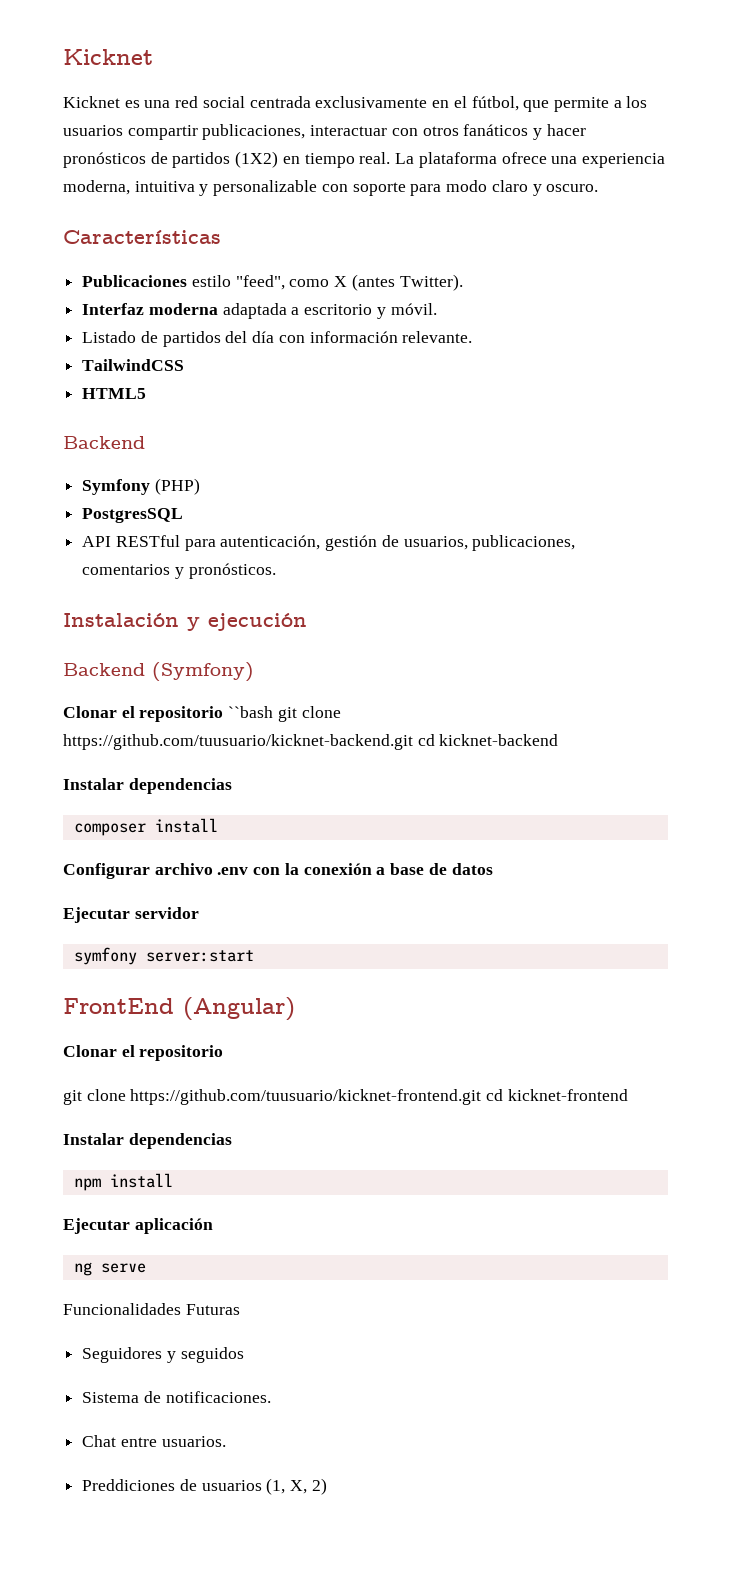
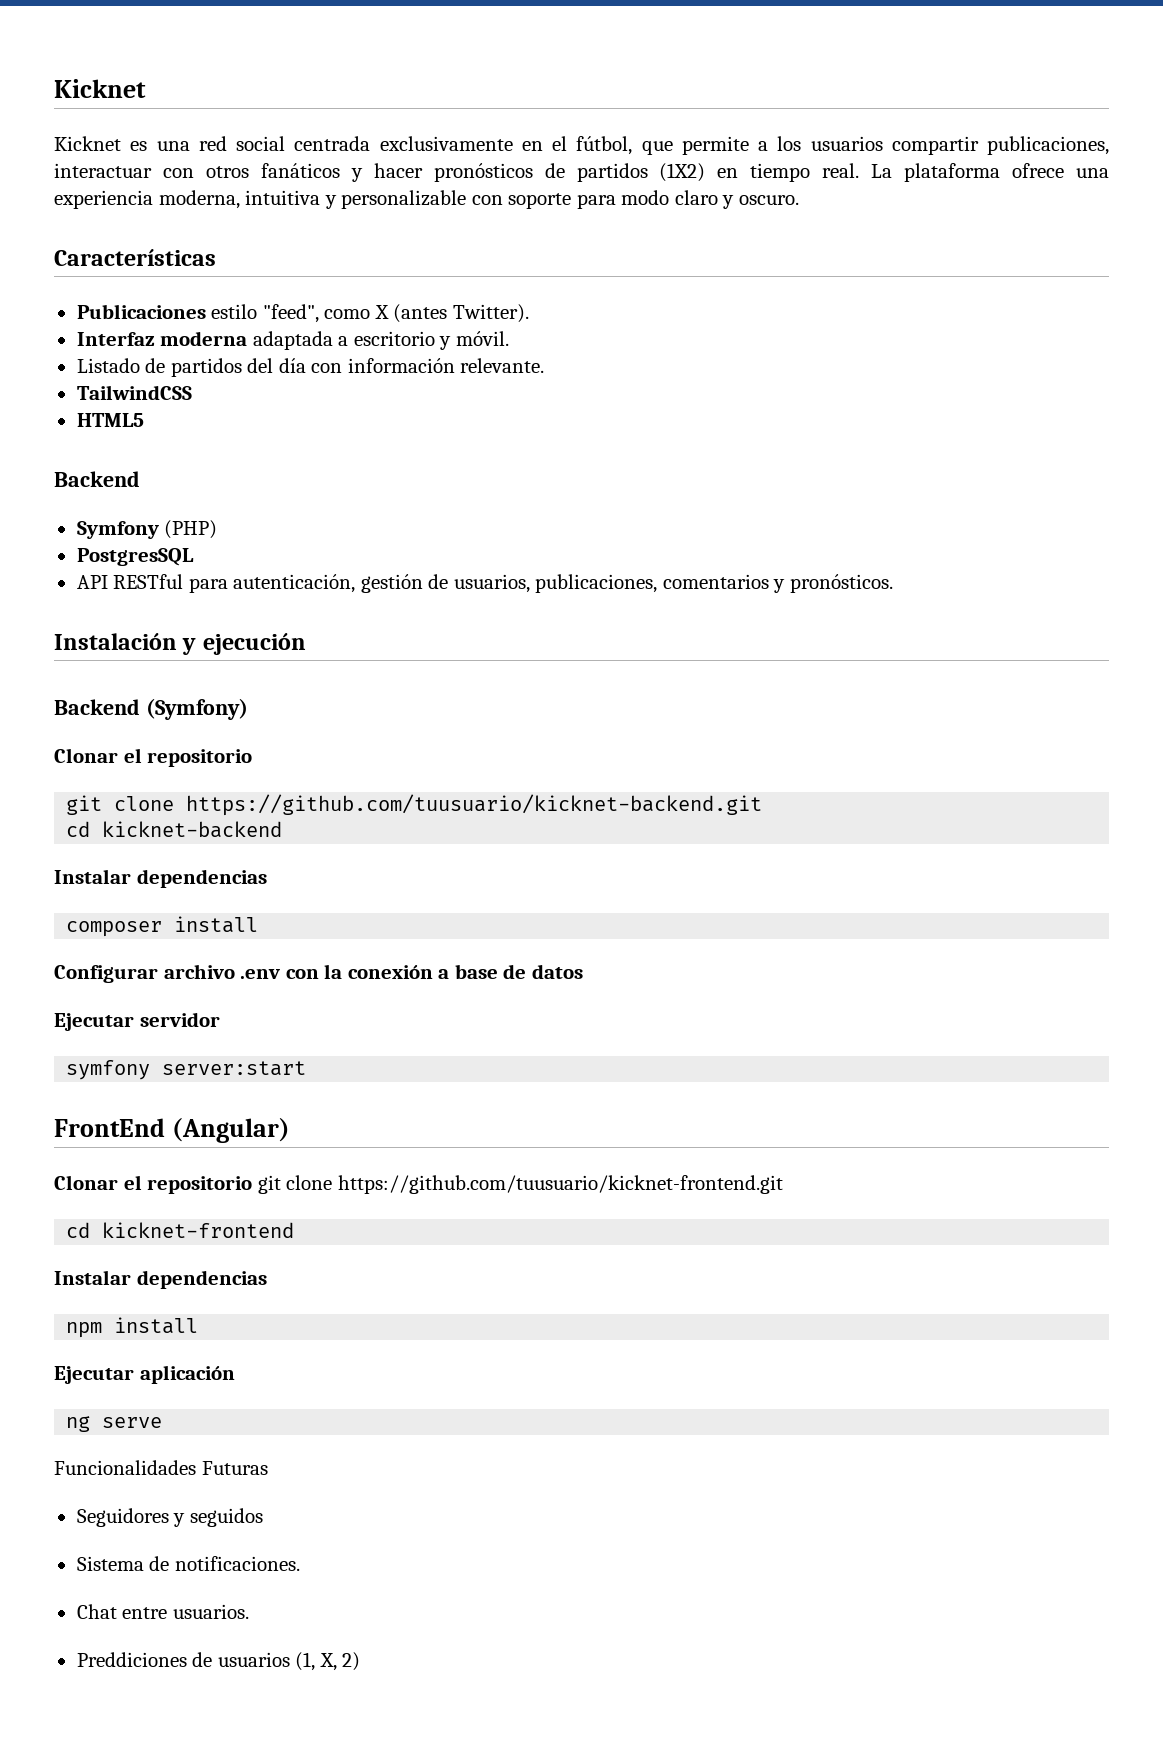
  Backend (Symfony)
- Clonar el repositorio ``bash git clone https://github.com/tuusuario/kicknet-backend.git cd kicknet-backend
+ Clonar el repositorio
+ git clone https://github.com/tuusuario/kicknet-backend.git
+ cd kicknet-backend
  FrontEnd (Angular)
- Clonar el repositorio
- git clone https://github.com/tuusuario/kicknet-frontend.git cd kicknet-frontend
+ Clonar el repositorio git clone https://github.com/tuusuario/kicknet-frontend.git
+ cd kicknet-frontend

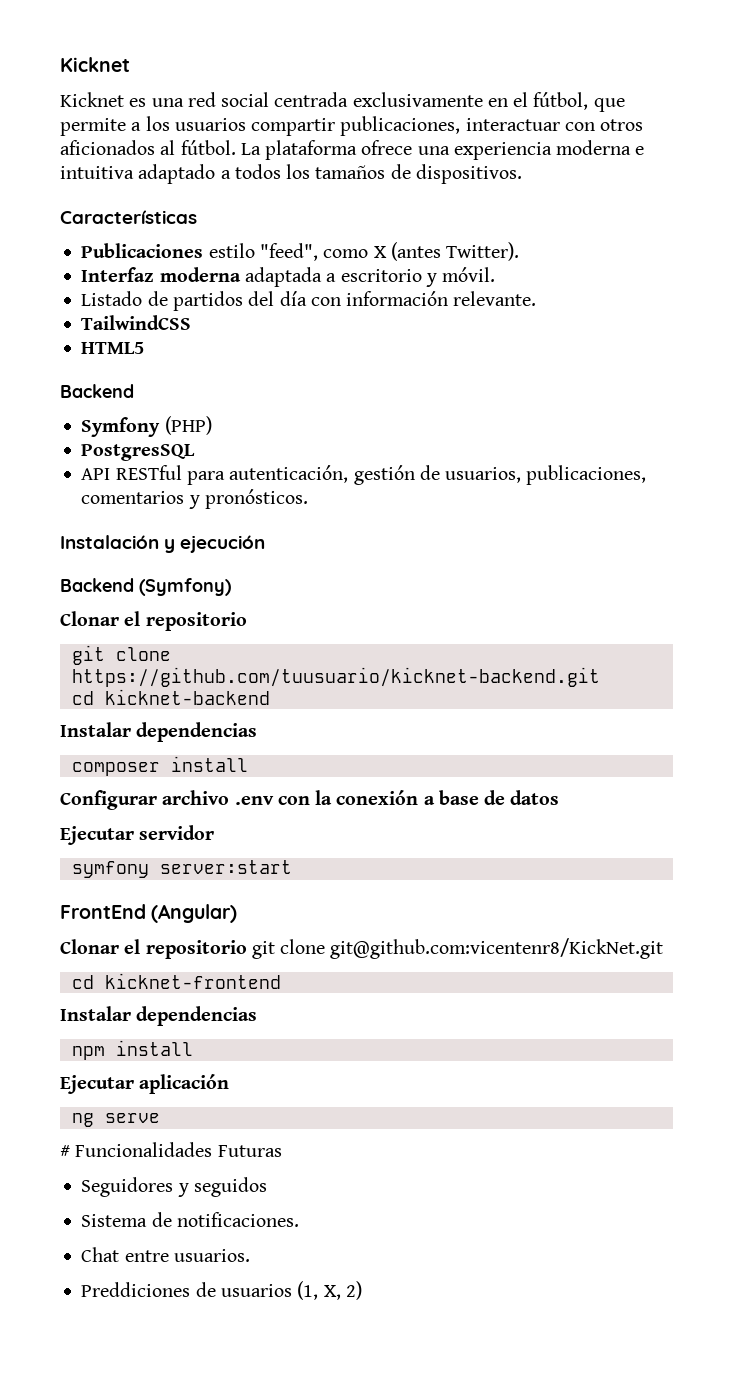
- Kicknet es una red social centrada exclusivamente en el fútbol, que permite a los usuarios compartir publicaciones, interactuar con otros fanáticos y hacer pronósticos de partidos (1X2) en tiempo real.
+ Kicknet es una red social centrada exclusivamente en el fútbol, que permite a los usuarios compartir publicaciones, interactuar con otros aficionados al fútbol.
- La plataforma ofrece una experiencia moderna, intuitiva y personalizable con soporte para modo claro y oscuro.
+ La plataforma ofrece una experiencia moderna e intuitiva adaptado a todos los tamaños de dispositivos.
- Clonar el repositorio git clone https://github.com/tuusuario/kicknet-frontend.git
+ Clonar el repositorio git clone git@github.com:vicentenr8/KickNet.git
- Funcionalidades Futuras
+ # Funcionalidades Futuras

